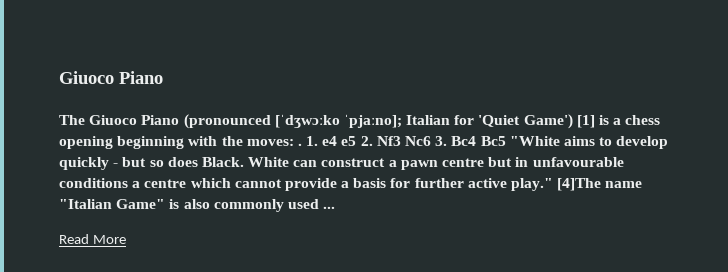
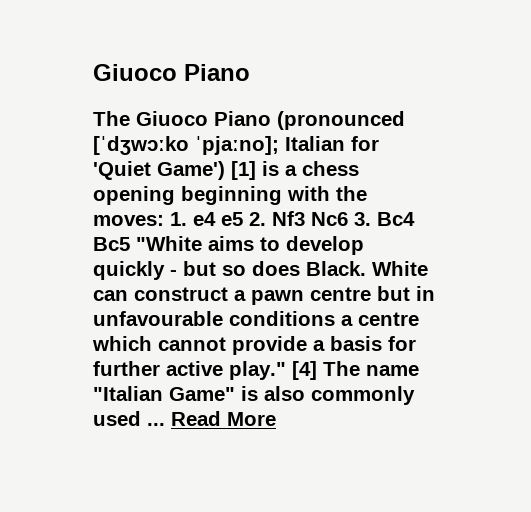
- The Giuoco Piano (pronounced [ˈdʒwɔːko ˈpjaːno]; Italian for 'Quiet Game') [1] is a chess opening beginning with the moves: . 1. e4 e5 2. Nf3 Nc6 3. Bc4 Bc5 "White aims to develop quickly - but so does Black.
+ The Giuoco Piano (pronounced [ˈdʒwɔːko ˈpjaːno]; Italian for 'Quiet Game') [1] is a chess opening beginning with the moves: 1. e4 e5 2. Nf3 Nc6 3. Bc4 Bc5 "White aims to develop quickly - but so does Black.
- [4]The name "Italian Game" is also commonly used ...
- Read More
+ [4] The name "Italian Game" is also commonly used ... Read More

